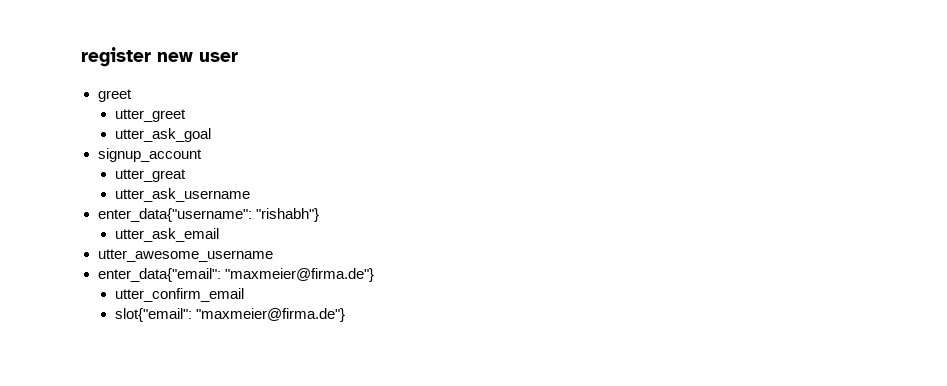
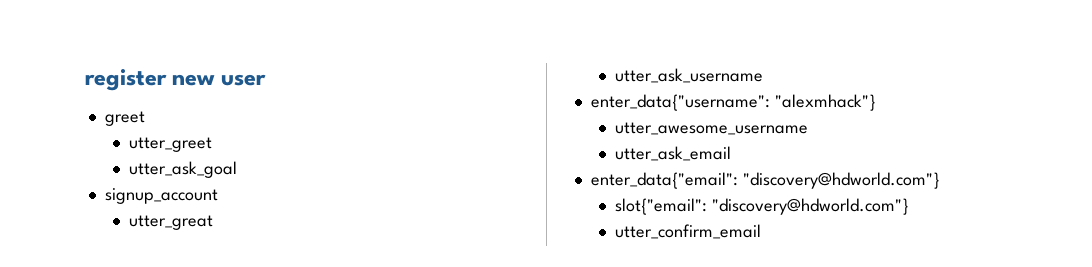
- enter_data{"username": "rishabh"}
+ enter_data{"username": "alexmhack"}
+ utter_awesome_username
- utter_awesome_username
- enter_data{"email": "maxmeier@firma.de"}
+ enter_data{"email": "discovery@hdworld.com"}
+ slot{"email": "discovery@hdworld.com"}
- slot{"email": "maxmeier@firma.de"}

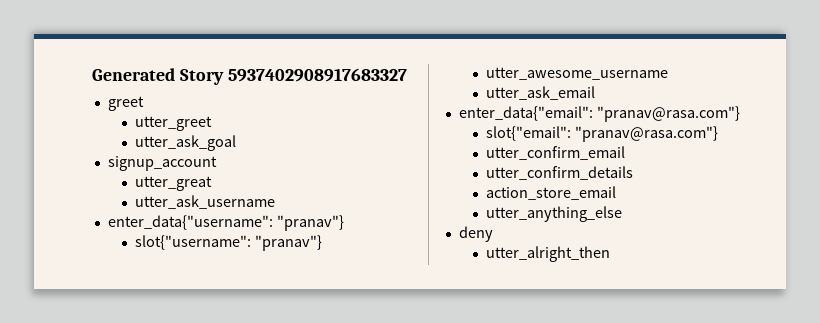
- register new user
+ Generated Story 5937402908917683327
- enter_data{"username": "alexmhack"}
+ enter_data{"username": "pranav"}
+ slot{"username": "pranav"}
- enter_data{"email": "discovery@hdworld.com"}
+ enter_data{"email": "pranav@rasa.com"}
- slot{"email": "discovery@hdworld.com"}
+ slot{"email": "pranav@rasa.com"}
+ utter_confirm_details
+ action_store_email
+ utter_anything_else
+ deny
+ utter_alright_then

